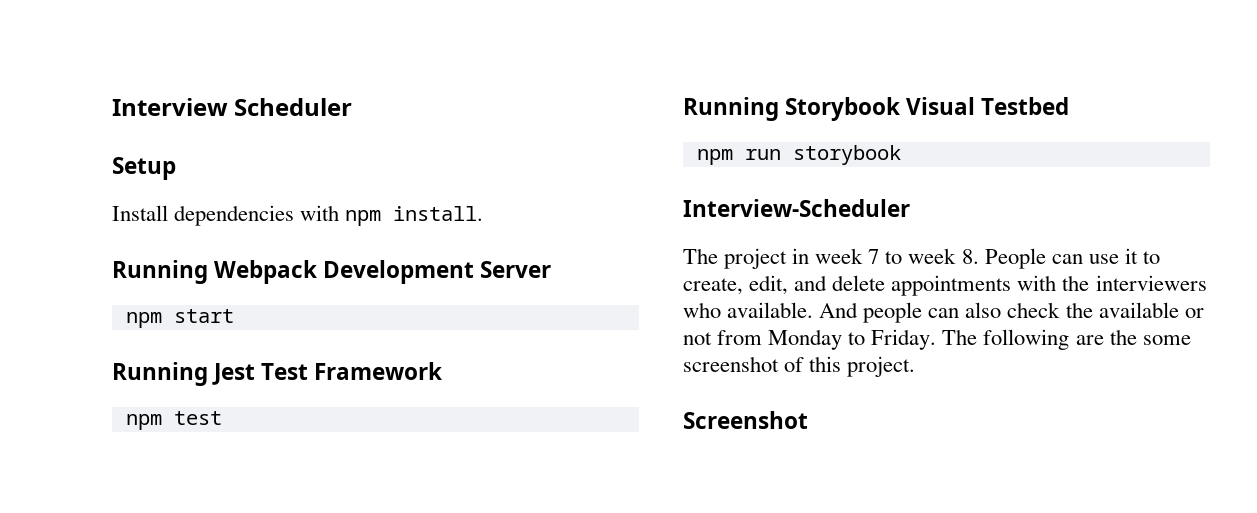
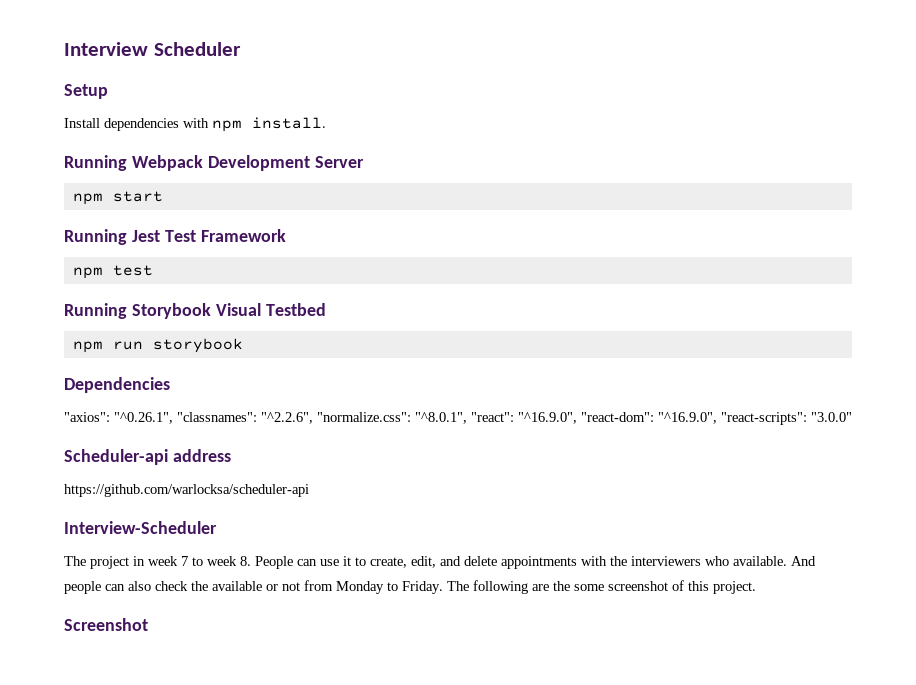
+ Dependencies
+ "axios": "^0.26.1", "classnames": "^2.2.6", "normalize.css": "^8.0.1", "react": "^16.9.0", "react-dom": "^16.9.0", "react-scripts": "3.0.0"
+ Scheduler-api address
+ https://github.com/warlocksa/scheduler-api

